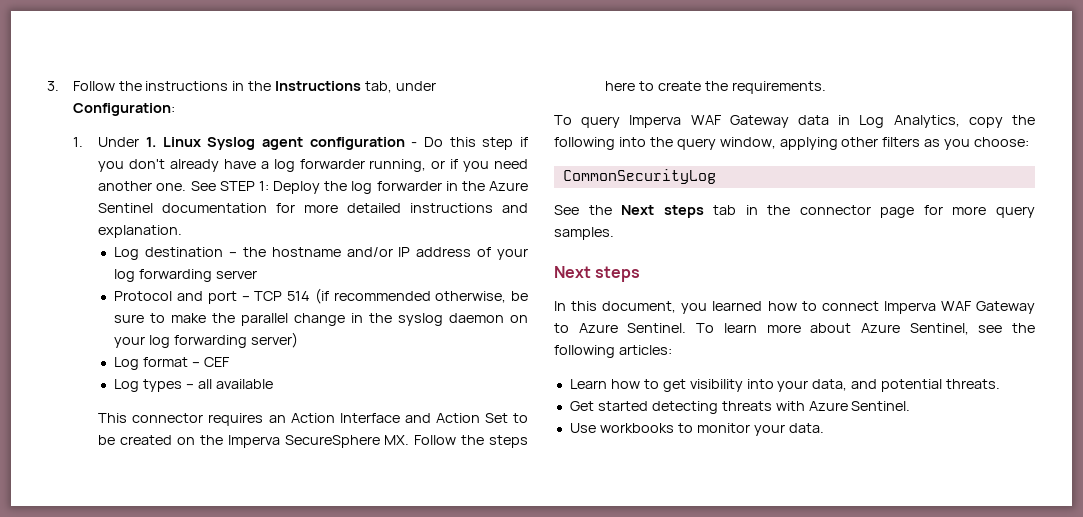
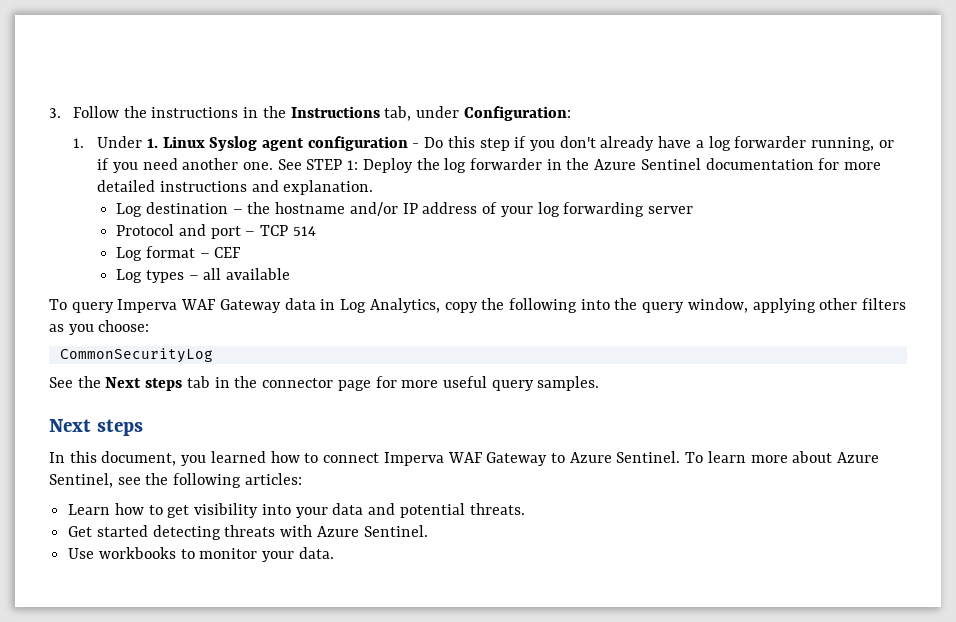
- Protocol and port – TCP 514 (if recommended otherwise, be sure to make the parallel change in the syslog daemon on your log forwarding server)
+ Protocol and port – TCP 514
- This connector requires an Action Interface and Action Set to be created on the Imperva SecureSphere MX. Follow the steps here to create the requirements.
- See the Next steps tab in the connector page for more query samples.
+ See the Next steps tab in the connector page for more useful query samples.
- Learn how to get visibility into your data, and potential threats.
+ Learn how to get visibility into your data and potential threats.

